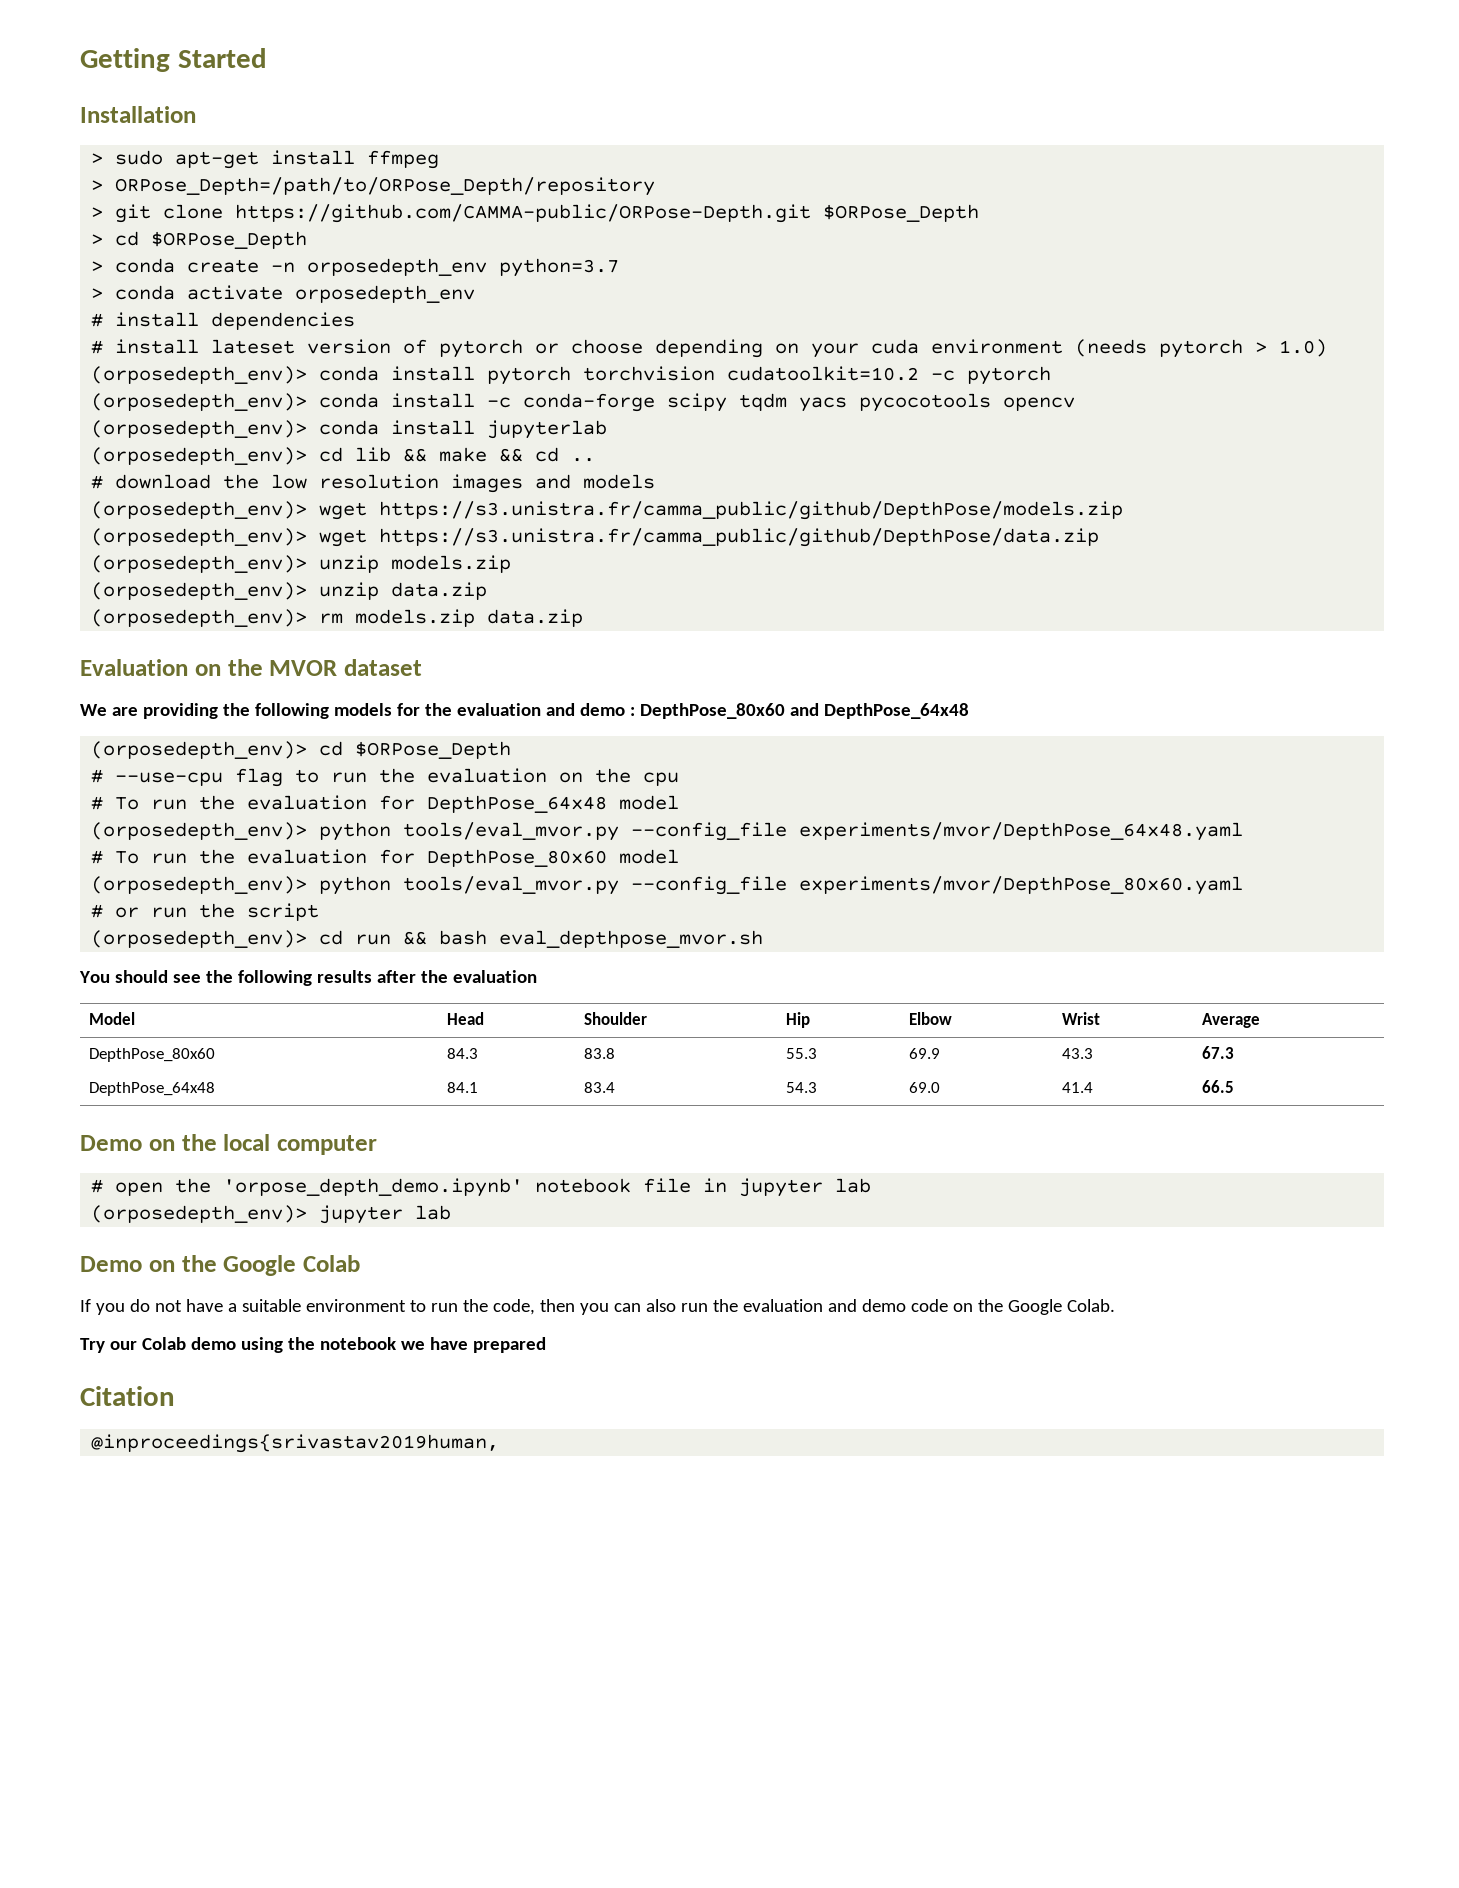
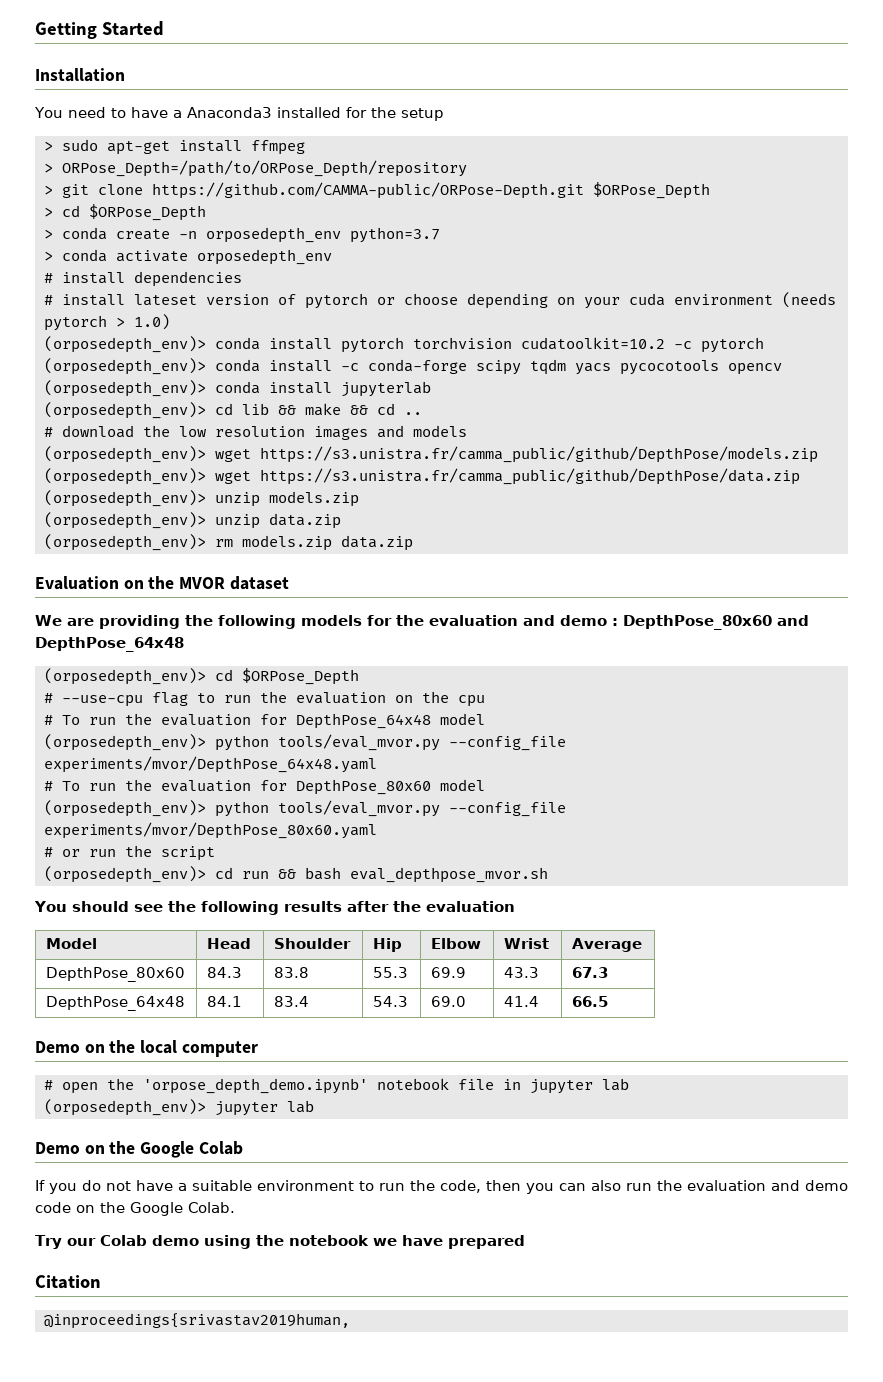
+ You need to have a Anaconda3 installed for the setup

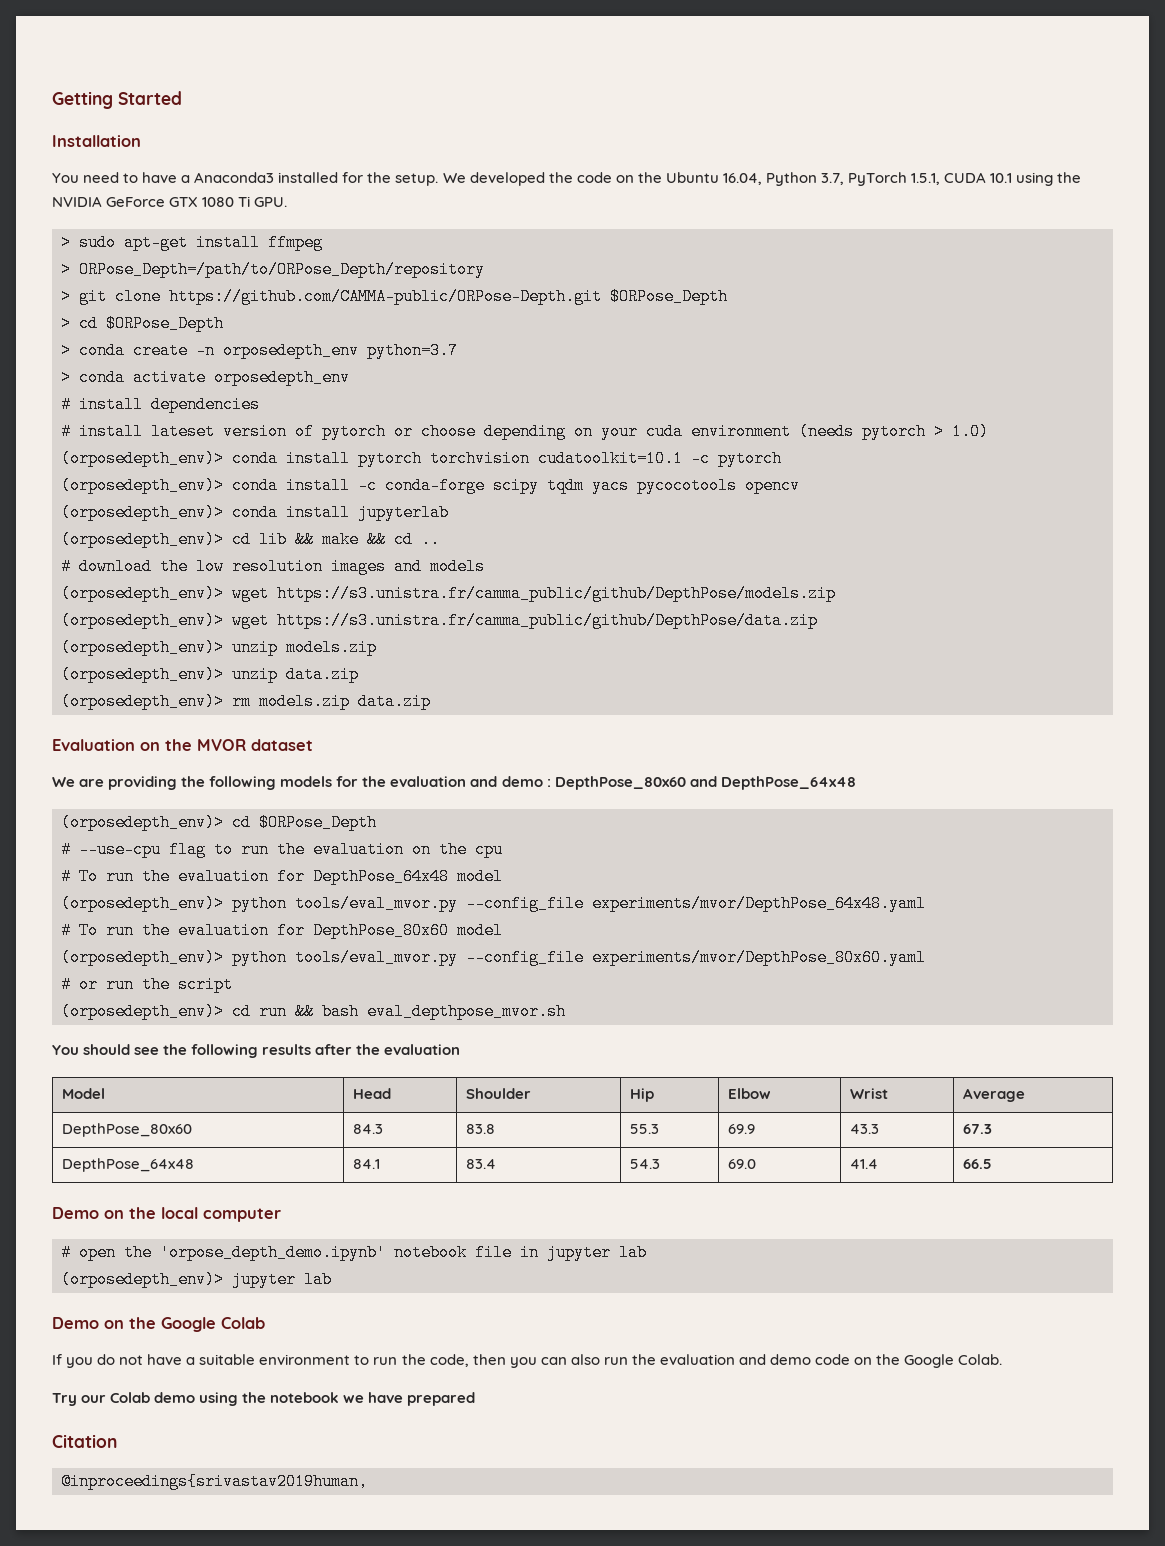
- You need to have a Anaconda3 installed for the setup
+ You need to have a Anaconda3 installed for the setup. We developed the code on the Ubuntu 16.04, Python 3.7, PyTorch 1.5.1, CUDA 10.1 using the NVIDIA GeForce GTX 1080 Ti GPU.
- (orposedepth_env)> conda install pytorch torchvision cudatoolkit=10.2 -c pytorch
+ (orposedepth_env)> conda install pytorch torchvision cudatoolkit=10.1 -c pytorch

